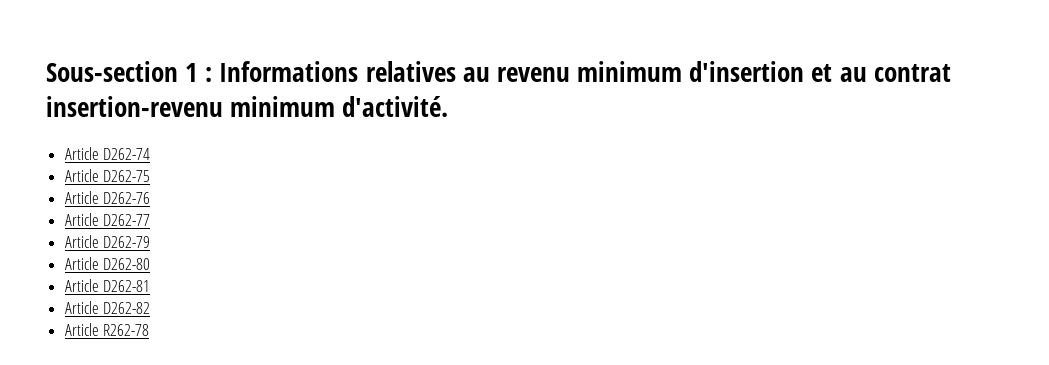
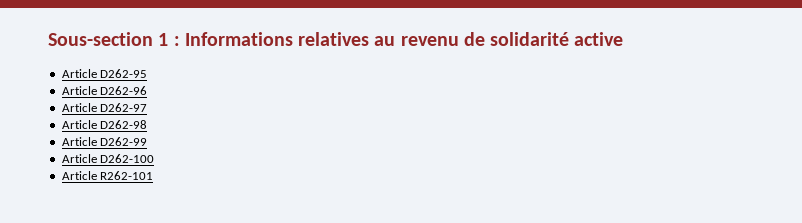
- Sous-section 1 : Informations relatives au revenu minimum d'insertion et au contrat insertion-revenu minimum d'activité.
- Article D262-74
- Article D262-75
- Article D262-76
- Article D262-77
- Article D262-79
- Article D262-80
- Article D262-81
- Article D262-82
- Article R262-78
+ Sous-section 1 : Informations relatives au revenu de solidarité active
+ Article D262-95
+ Article D262-96
+ Article D262-97
+ Article D262-98
+ Article D262-99
+ Article D262-100
+ Article R262-101

